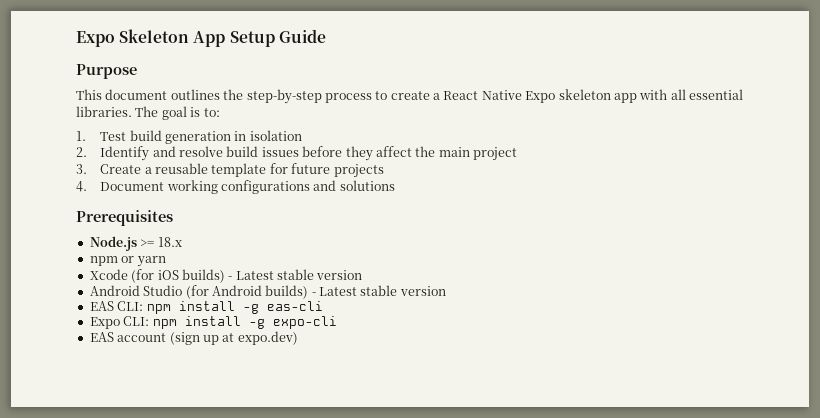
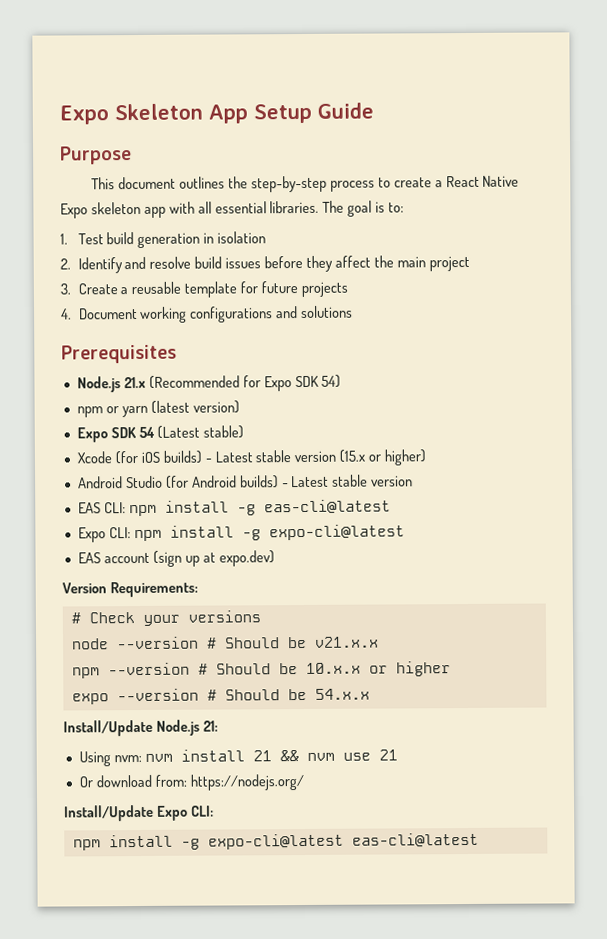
- Node.js >= 18.x
- npm or yarn
+ Node.js 21.x (Recommended for Expo SDK 54)
+ npm or yarn (latest version)
+ Expo SDK 54 (Latest stable)
- Xcode (for iOS builds) - Latest stable version
+ Xcode (for iOS builds) - Latest stable version (15.x or higher)
- EAS CLI: npm install -g eas-cli
+ EAS CLI: npm install -g eas-cli@latest
- Expo CLI: npm install -g expo-cli
+ Expo CLI: npm install -g expo-cli@latest
+ Version Requirements:
+ # Check your versions
+ node --version # Should be v21.x.x
+ npm --version # Should be 10.x.x or higher
+ expo --version # Should be 54.x.x
+ Install/Update Node.js 21:
+ Using nvm: nvm install 21 && nvm use 21
+ Or download from: https://nodejs.org/
+ Install/Update Expo CLI:
+ npm install -g expo-cli@latest eas-cli@latest

